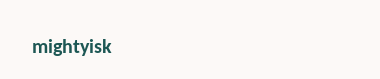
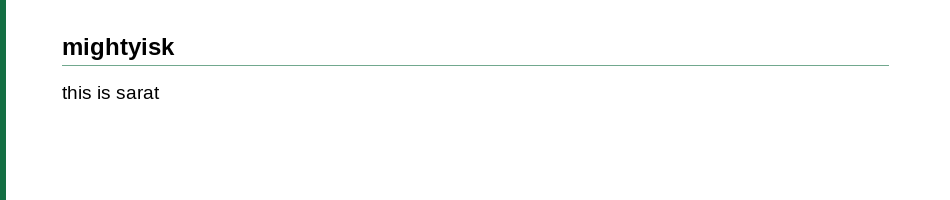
+ this is sarat

